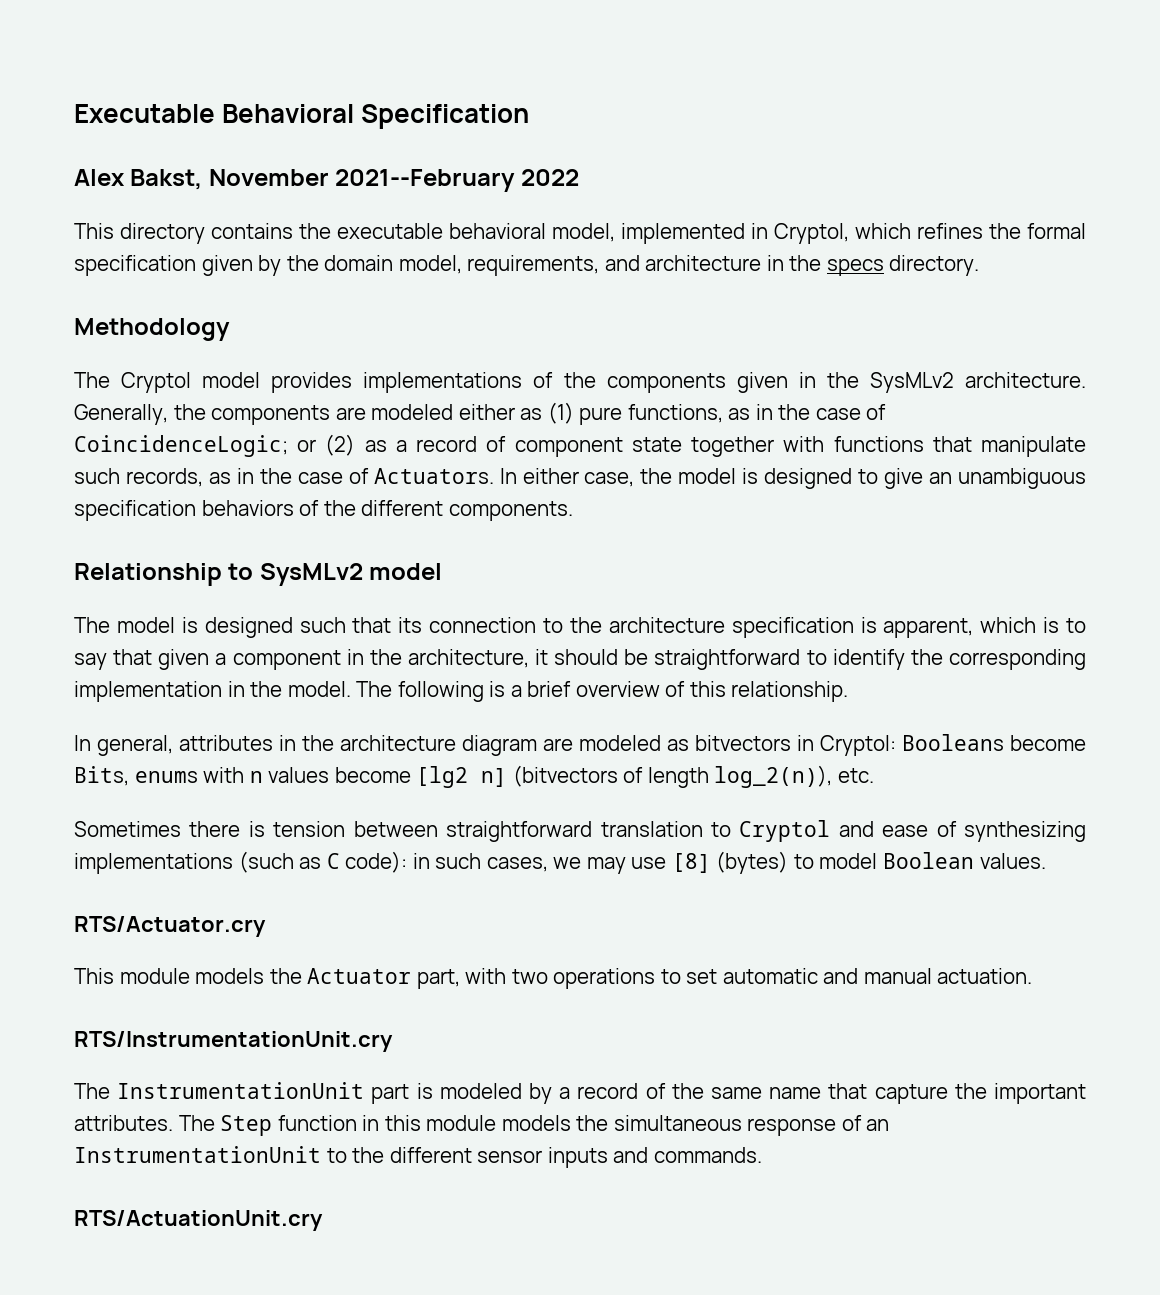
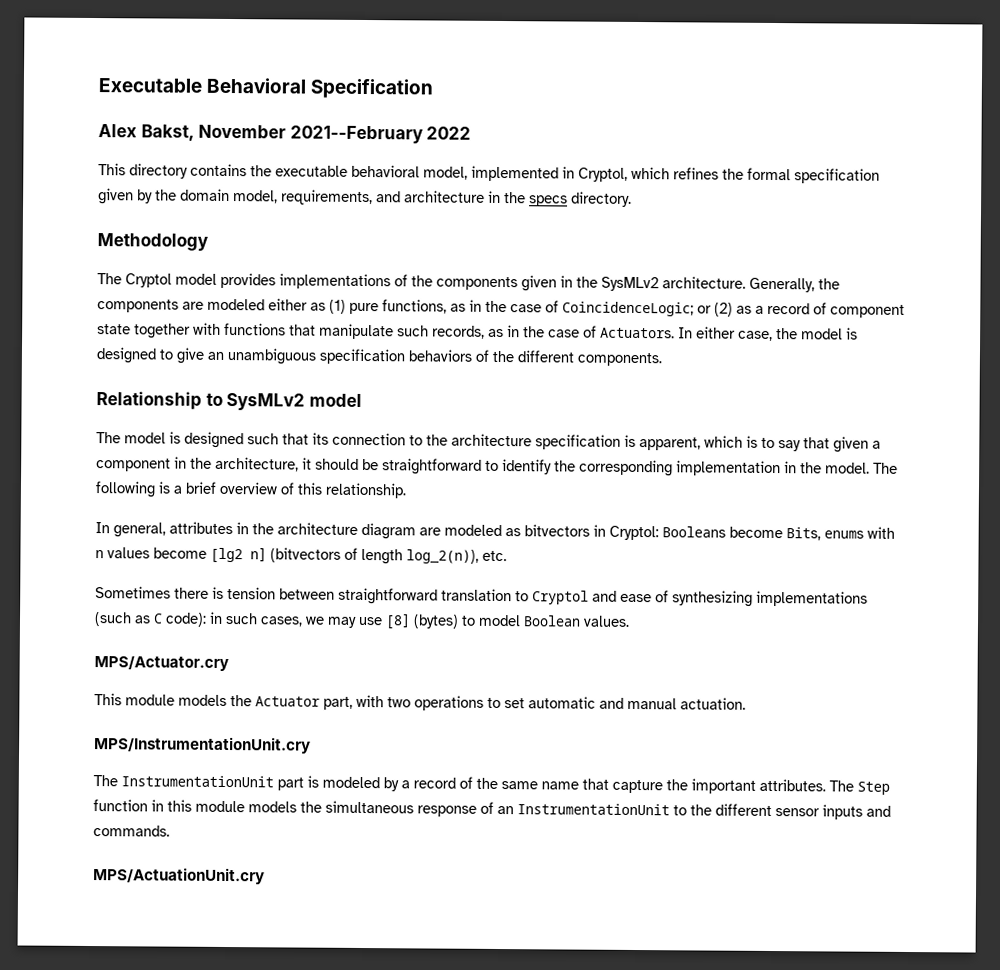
- RTS/Actuator.cry
+ MPS/Actuator.cry
- RTS/InstrumentationUnit.cry
+ MPS/InstrumentationUnit.cry
- RTS/ActuationUnit.cry
+ MPS/ActuationUnit.cry

